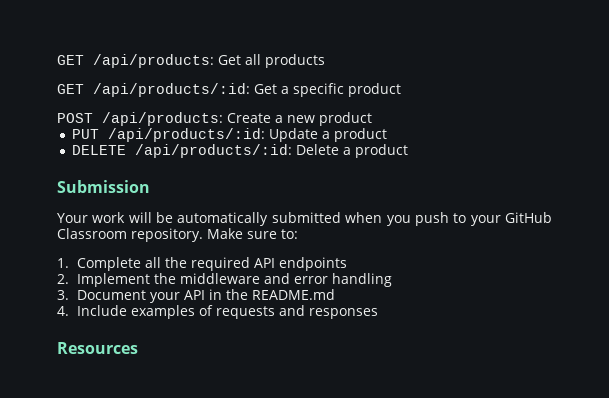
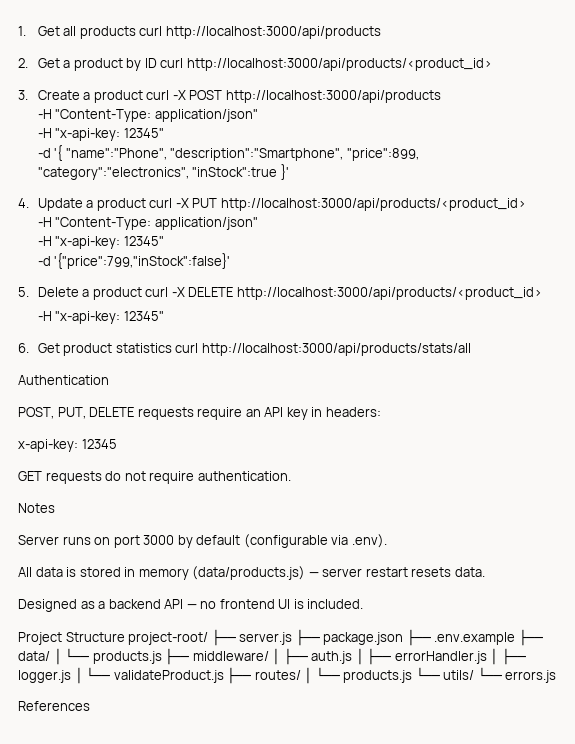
- GET /api/products: Get all products
- GET /api/products/:id: Get a specific product
- POST /api/products: Create a new product
- PUT /api/products/:id: Update a product
- DELETE /api/products/:id: Delete a product
- Submission
- Your work will be automatically submitted when you push to your GitHub Classroom repository. Make sure to:
- 1. Complete all the required API endpoints
- 2. Implement the middleware and error handling
- 3. Document your API in the README.md
- 4. Include examples of requests and responses
- Resources
+ 1. Get all products curl http://localhost:3000/api/products
+ 2. Get a product by ID curl http://localhost:3000/api/products/<product_id>
+ 3. Create a product curl -X POST http://localhost:3000/api/products
+ -H "Content-Type: application/json"
+ -H "x-api-key: 12345"
+ -d '{ "name":"Phone", "description":"Smartphone", "price":899, "category":"electronics", "inStock":true }'
+ 4. Update a product curl -X PUT http://localhost:3000/api/products/<product_id>
+ -H "Content-Type: application/json"
+ -H "x-api-key: 12345"
+ -d '{"price":799,"inStock":false}'
+ 5. Delete a product curl -X DELETE http://localhost:3000/api/products/<product_id>
+ -H "x-api-key: 12345"
+ 6. Get product statistics curl http://localhost:3000/api/products/stats/all
+ Authentication
+ POST, PUT, DELETE requests require an API key in headers:
+ x-api-key: 12345
+ GET requests do not require authentication.
+ Notes
+ Server runs on port 3000 by default (configurable via .env).
+ All data is stored in memory (data/products.js) — server restart resets data.
+ Designed as a backend API — no frontend UI is included.
+ Project Structure project-root/ ├── server.js ├── package.json ├── .env.example ├── data/ │ └── products.js ├── middleware/ │ ├── auth.js │ ├── errorHandler.js │ ├── logger.js │ └── validateProduct.js ├── routes/ │ └── products.js └── utils/ └── errors.js
+ References

